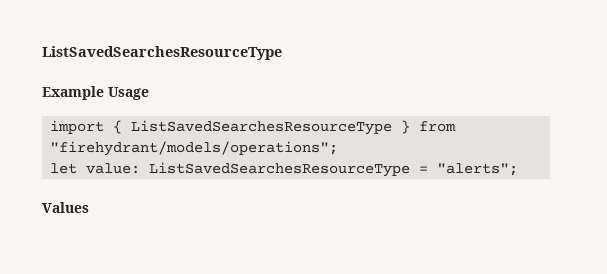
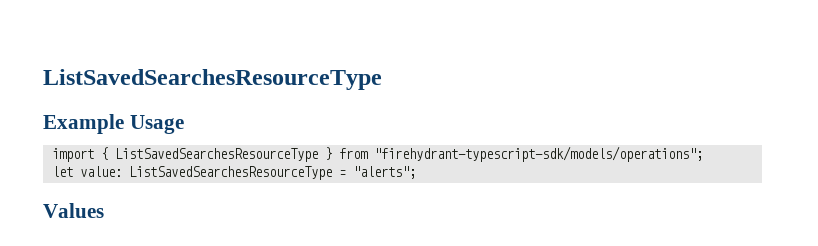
- import { ListSavedSearchesResourceType } from "firehydrant/models/operations";
+ import { ListSavedSearchesResourceType } from "firehydrant-typescript-sdk/models/operations";

